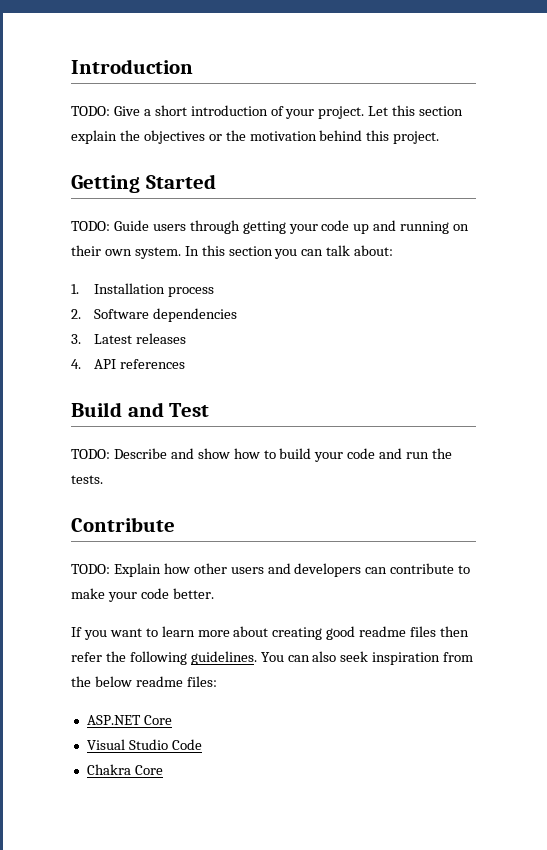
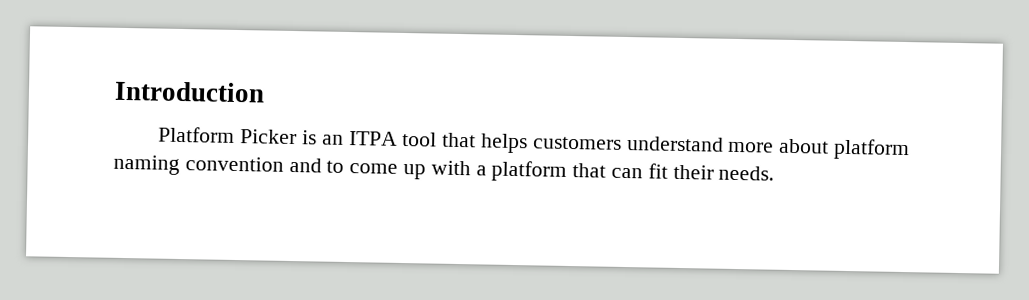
- TODO: Give a short introduction of your project. Let this section explain the objectives or the motivation behind this project.
- Getting Started
- TODO: Guide users through getting your code up and running on their own system. In this section you can talk about:
- 1. Installation process
- 2. Software dependencies
- 3. Latest releases
- 4. API references
- Build and Test
- TODO: Describe and show how to build your code and run the tests.
- Contribute
- TODO: Explain how other users and developers can contribute to make your code better.
- If you want to learn more about creating good readme files then refer the following guidelines. You can also seek inspiration from the below readme files:
- ASP.NET Core
- Visual Studio Code
- Chakra Core
+ Platform Picker is an ITPA tool that helps customers understand more about platform naming convention and to come up with a platform that can fit their needs.

